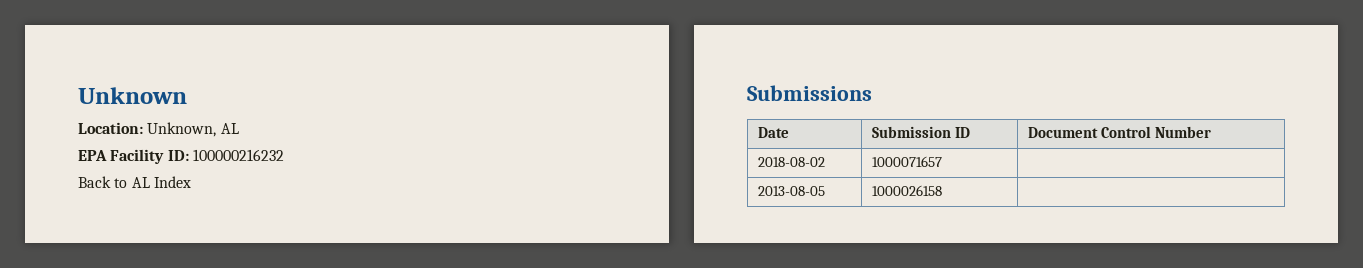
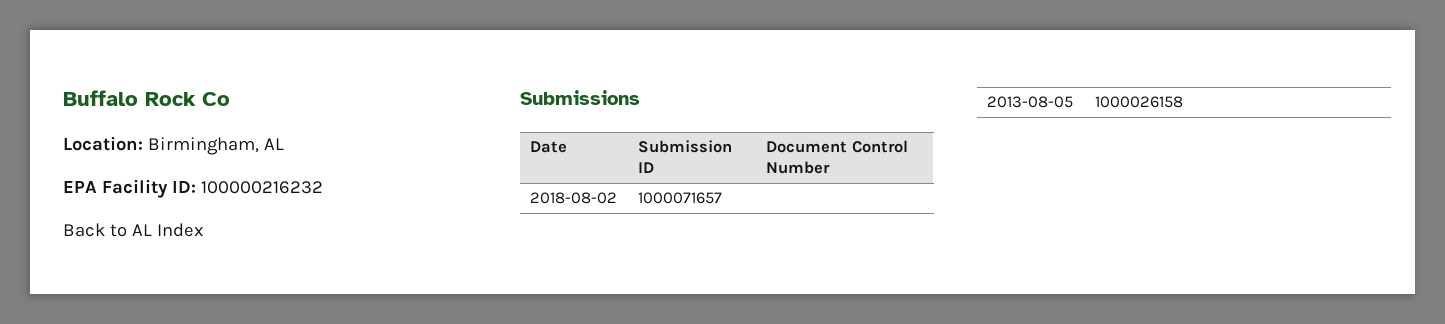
- Unknown
+ Buffalo Rock Co
- Location: Unknown, AL
+ Location: Birmingham, AL

